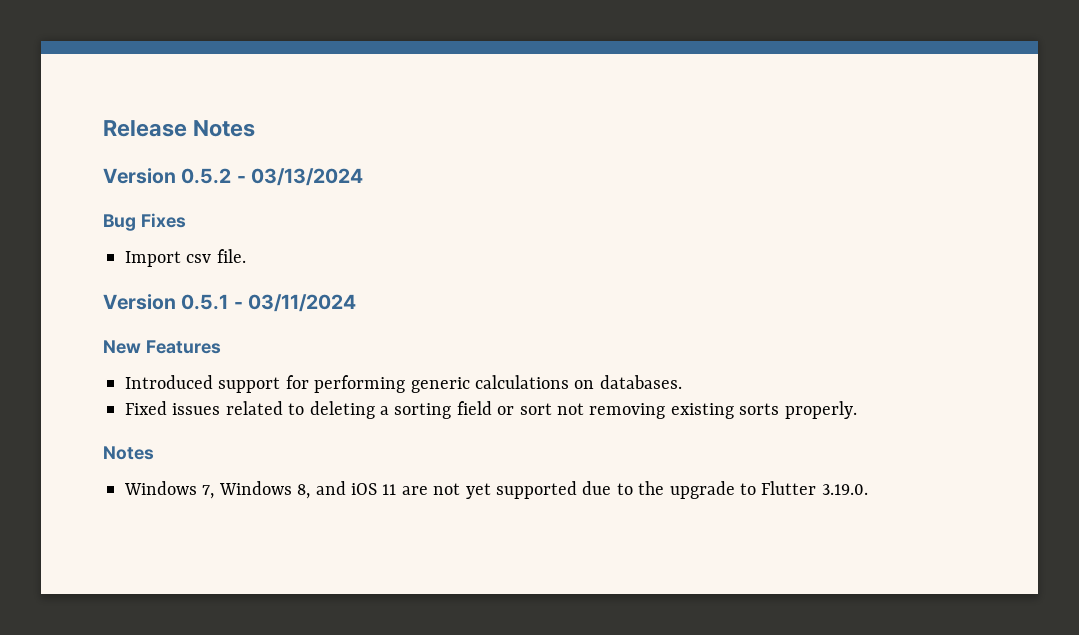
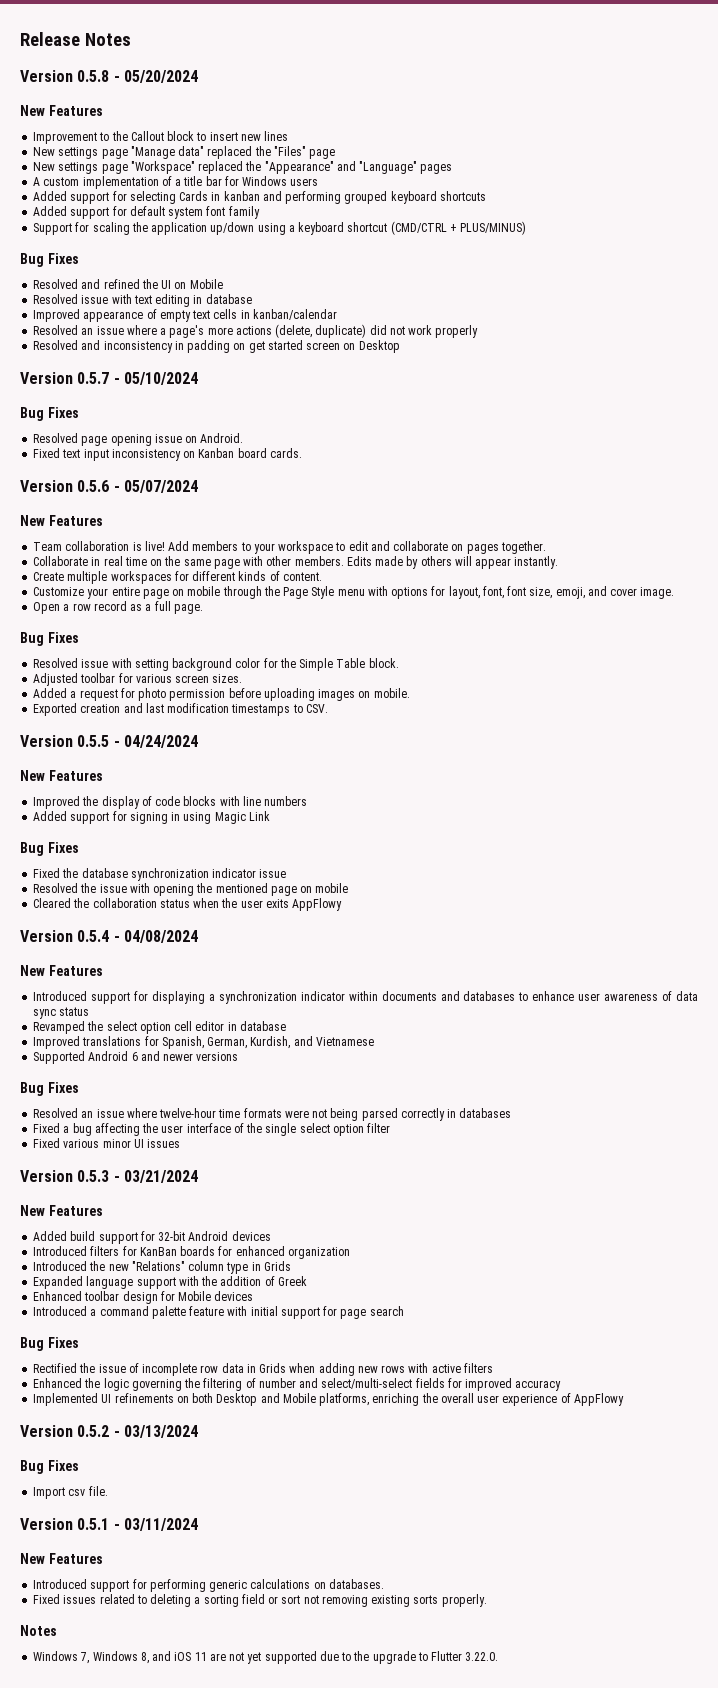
+ Version 0.5.8 - 05/20/2024
+ New Features
+ Improvement to the Callout block to insert new lines
+ New settings page "Manage data" replaced the "Files" page
+ New settings page "Workspace" replaced the "Appearance" and "Language" pages
+ A custom implementation of a title bar for Windows users
+ Added support for selecting Cards in kanban and performing grouped keyboard shortcuts
+ Added support for default system font family
+ Support for scaling the application up/down using a keyboard shortcut (CMD/CTRL + PLUS/MINUS)
+ Bug Fixes
+ Resolved and refined the UI on Mobile
+ Resolved issue with text editing in database
+ Improved appearance of empty text cells in kanban/calendar
+ Resolved an issue where a page's more actions (delete, duplicate) did not work properly
+ Resolved and inconsistency in padding on get started screen on Desktop
+ Version 0.5.7 - 05/10/2024
+ Bug Fixes
+ Resolved page opening issue on Android.
+ Fixed text input inconsistency on Kanban board cards.
+ Version 0.5.6 - 05/07/2024
+ New Features
+ Team collaboration is live! Add members to your workspace to edit and collaborate on pages together.
+ Collaborate in real time on the same page with other members. Edits made by others will appear instantly.
+ Create multiple workspaces for different kinds of content.
+ Customize your entire page on mobile through the Page Style menu with options for layout, font, font size, emoji, and cover image.
+ Open a row record as a full page.
+ Bug Fixes
+ Resolved issue with setting background color for the Simple Table block.
+ Adjusted toolbar for various screen sizes.
+ Added a request for photo permission before uploading images on mobile.
+ Exported creation and last modification timestamps to CSV.
+ Version 0.5.5 - 04/24/2024
+ New Features
+ Improved the display of code blocks with line numbers
+ Added support for signing in using Magic Link
+ Bug Fixes
+ Fixed the database synchronization indicator issue
+ Resolved the issue with opening the mentioned page on mobile
+ Cleared the collaboration status when the user exits AppFlowy
+ Version 0.5.4 - 04/08/2024
+ New Features
+ Introduced support for displaying a synchronization indicator within documents and databases to enhance user awareness of data sync status
+ Revamped the select option cell editor in database
+ Improved translations for Spanish, German, Kurdish, and Vietnamese
+ Supported Android 6 and newer versions
+ Bug Fixes
+ Resolved an issue where twelve-hour time formats were not being parsed correctly in databases
+ Fixed a bug affecting the user interface of the single select option filter
+ Fixed various minor UI issues
+ Version 0.5.3 - 03/21/2024
+ New Features
+ Added build support for 32-bit Android devices
+ Introduced filters for KanBan boards for enhanced organization
+ Introduced the new "Relations" column type in Grids
+ Expanded language support with the addition of Greek
+ Enhanced toolbar design for Mobile devices
+ Introduced a command palette feature with initial support for page search
+ Bug Fixes
+ Rectified the issue of incomplete row data in Grids when adding new rows with active filters
+ Enhanced the logic governing the filtering of number and select/multi-select fields for improved accuracy
+ Implemented UI refinements on both Desktop and Mobile platforms, enriching the overall user experience of AppFlowy
- Windows 7, Windows 8, and iOS 11 are not yet supported due to the upgrade to Flutter 3.19.0.
+ Windows 7, Windows 8, and iOS 11 are not yet supported due to the upgrade to Flutter 3.22.0.

